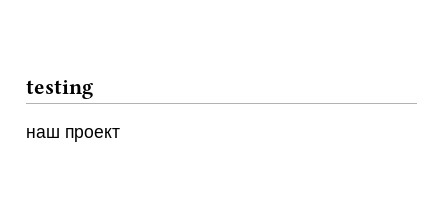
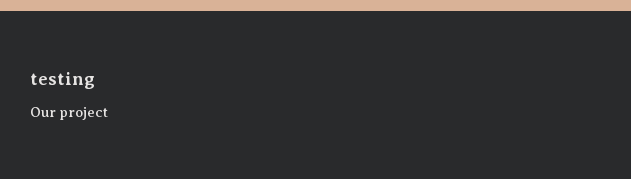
- наш проект
+ Our project

